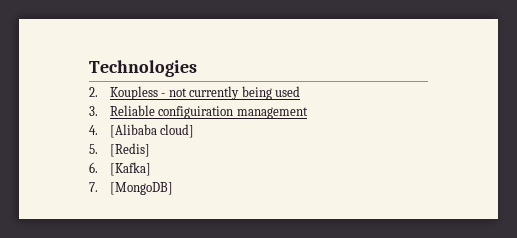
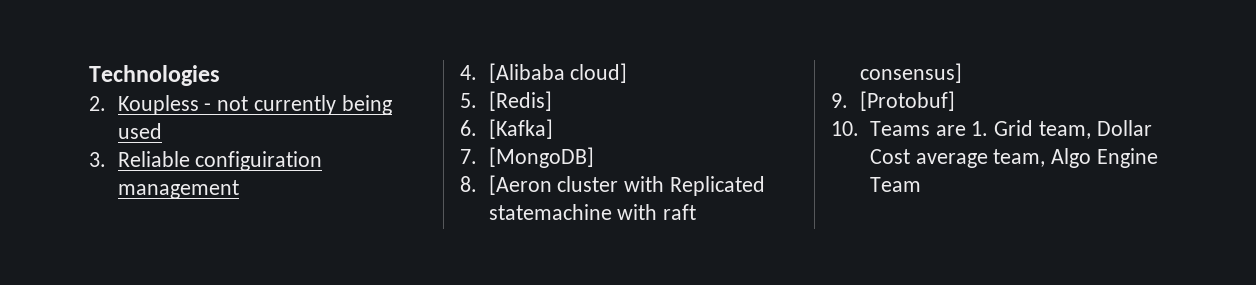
+ 8. [Aeron cluster with Replicated statemachine with raft consensus]
+ 9. [Protobuf]
+ 10. Teams are 1. Grid team, Dollar Cost average team, Algo Engine Team

